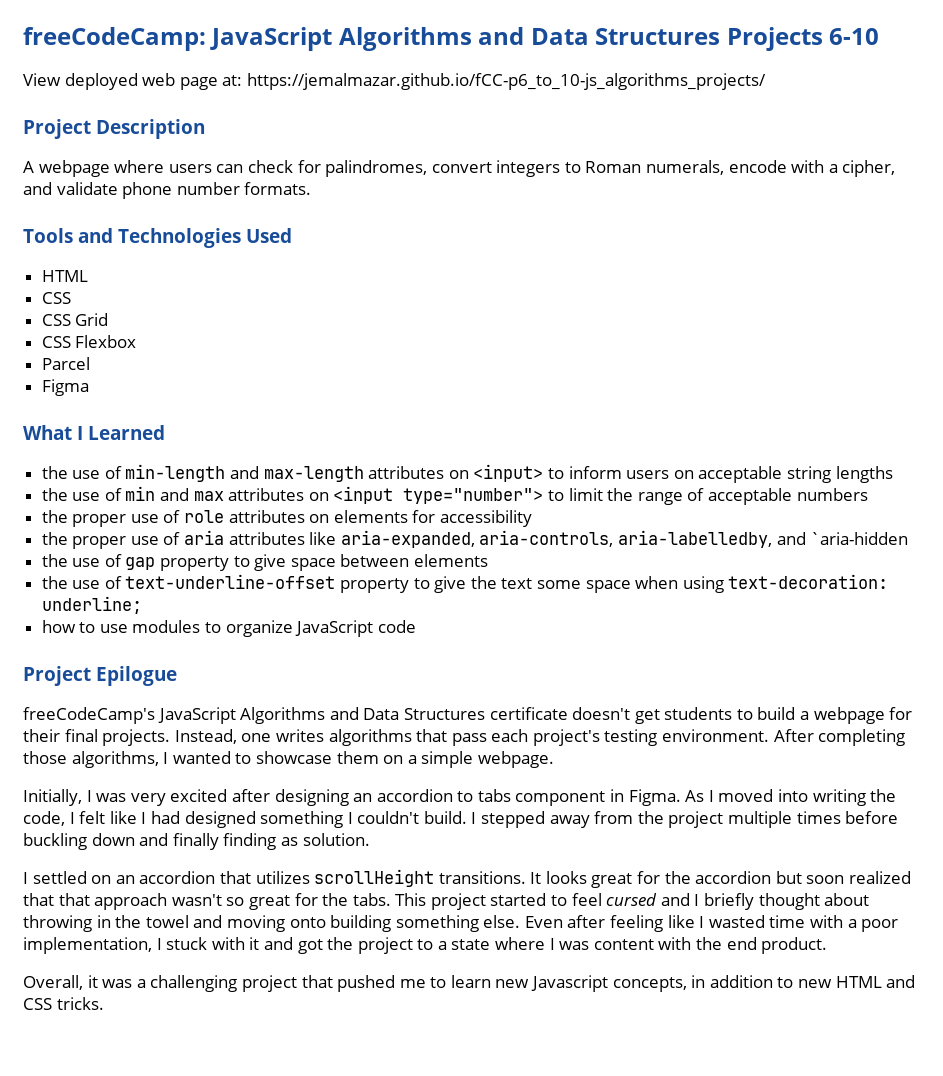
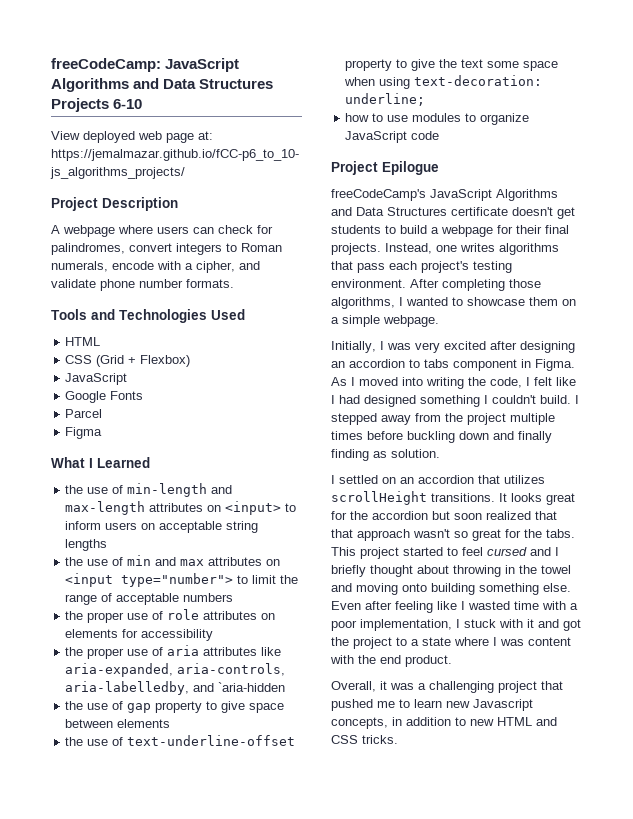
  Tools and Technologies Used
  HTML
- CSS
- CSS Grid
- CSS Flexbox
+ CSS (Grid + Flexbox)
+ JavaScript
+ Google Fonts

